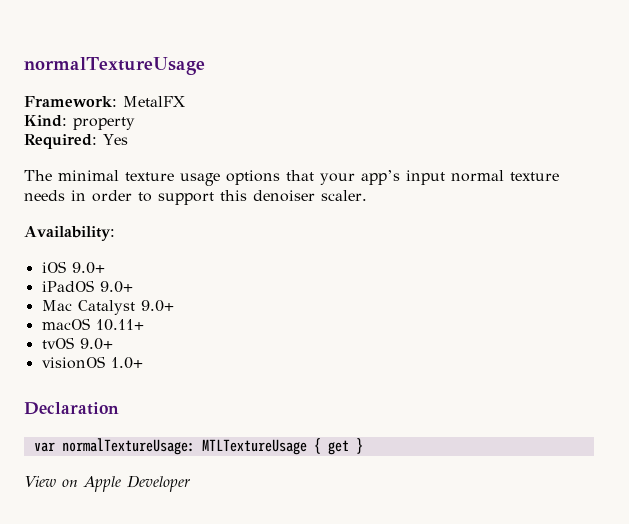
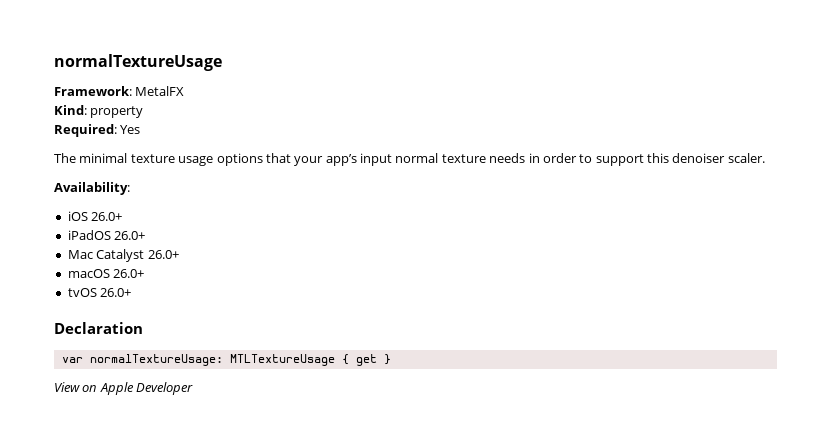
- iOS 9.0+
+ iOS 26.0+
- iPadOS 9.0+
+ iPadOS 26.0+
- Mac Catalyst 9.0+
+ Mac Catalyst 26.0+
- macOS 10.11+
+ macOS 26.0+
- tvOS 9.0+
- visionOS 1.0+
+ tvOS 26.0+

